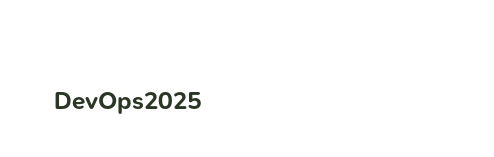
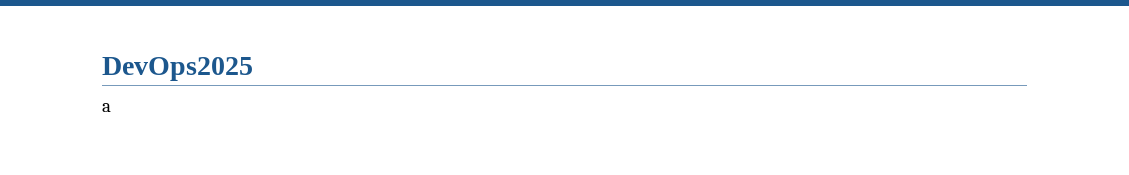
+ a

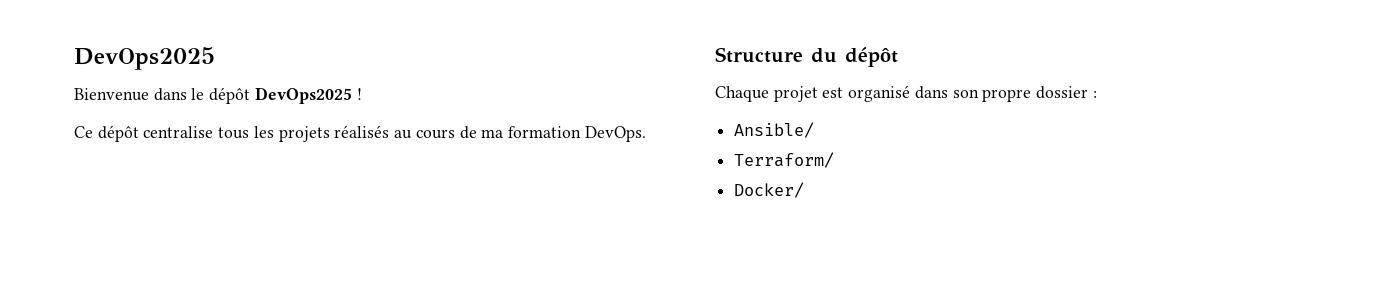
- a
+ Bienvenue dans le dépôt DevOps2025 !
+ Ce dépôt centralise tous les projets réalisés au cours de ma formation DevOps.
+ Structure du dépôt
+ Chaque projet est organisé dans son propre dossier :
+ Ansible/
+ Terraform/
+ Docker/

